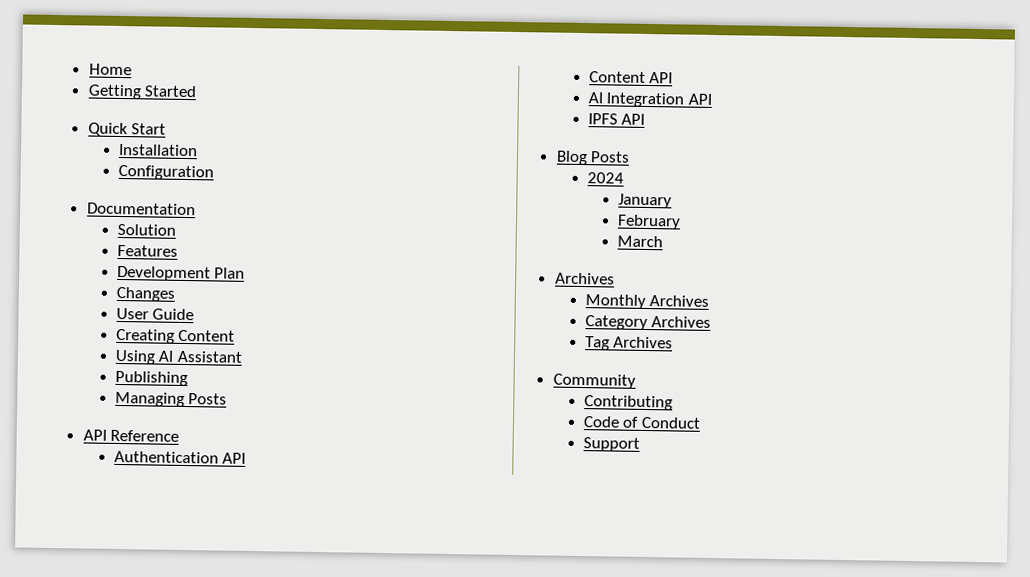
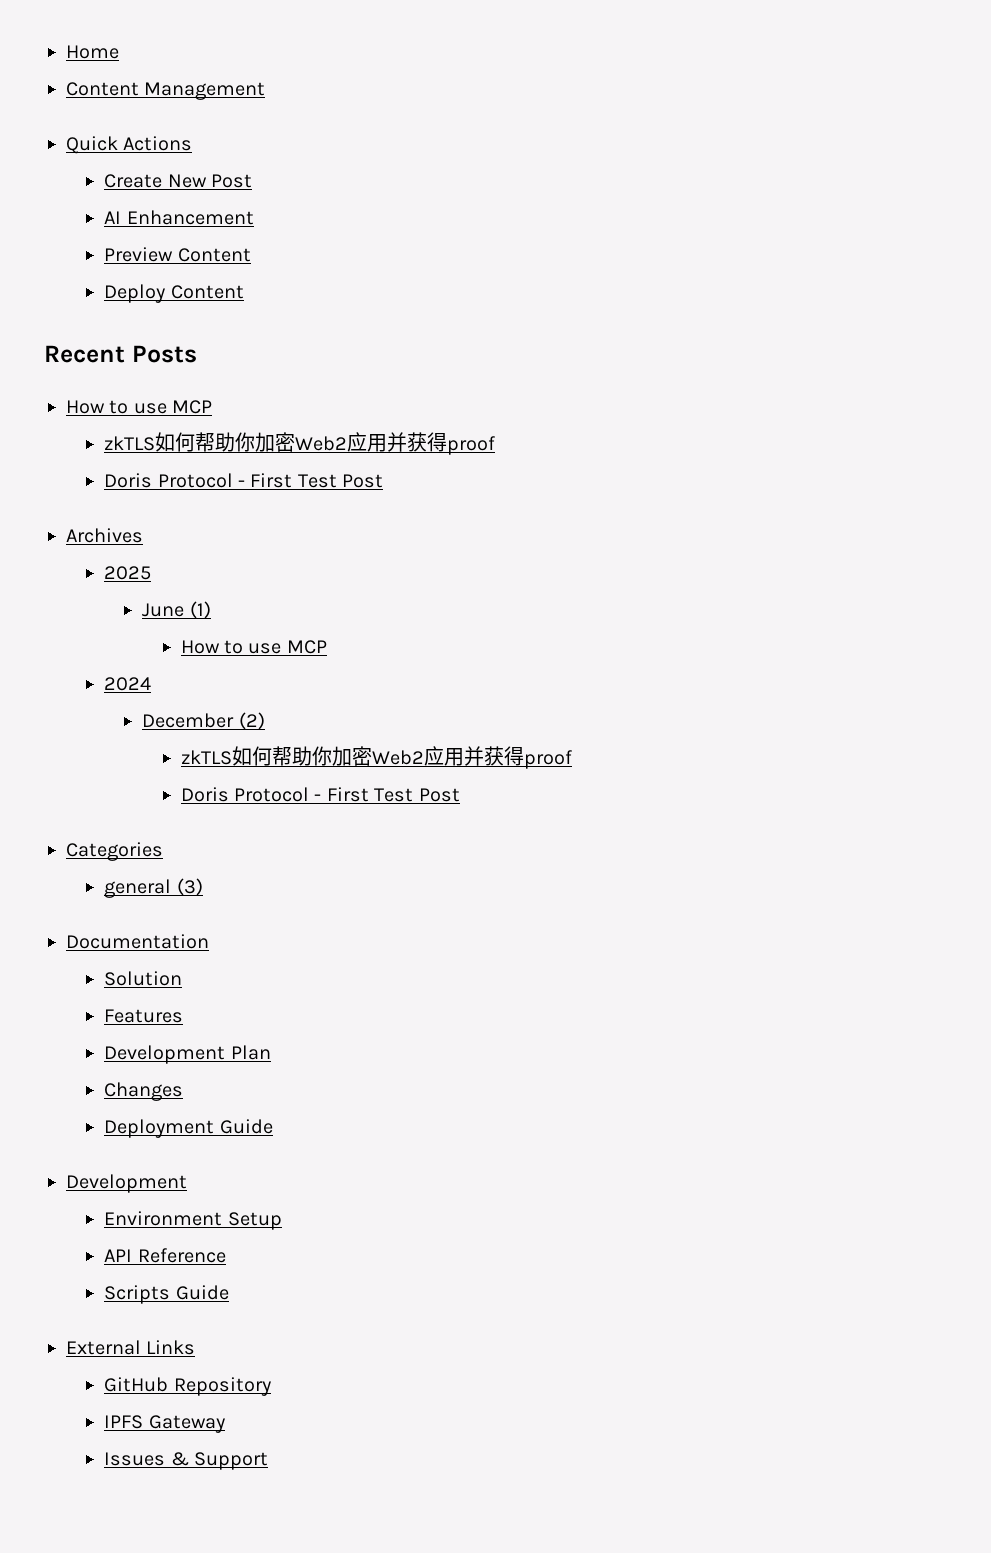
- Getting Started
+ Content Management
- Quick Start
- Installation
- Configuration
+ Quick Actions
+ Create New Post
+ AI Enhancement
+ Preview Content
+ Deploy Content
+ Recent Posts
+ How to use MCP
+ zkTLS如何帮助你加密Web2应用并获得proof
+ Doris Protocol - First Test Post
+ Archives
+ 2025
+ June (1)
+ How to use MCP
+ 2024
+ December (2)
+ zkTLS如何帮助你加密Web2应用并获得proof
+ Doris Protocol - First Test Post
+ Categories
+ general (3)
- User Guide
- Creating Content
- Using AI Assistant
- Publishing
- Managing Posts
+ Deployment Guide
+ Development
+ Environment Setup
  API Reference
- Authentication API
- Content API
- AI Integration API
- IPFS API
- Blog Posts
- 2024
- January
- February
- March
- Archives
- Monthly Archives
- Category Archives
- Tag Archives
- Community
- Contributing
- Code of Conduct
- Support
+ Scripts Guide
+ External Links
+ GitHub Repository
+ IPFS Gateway
+ Issues & Support

